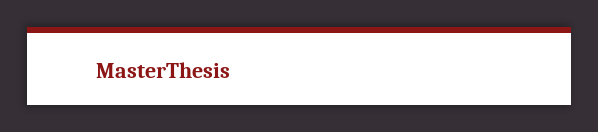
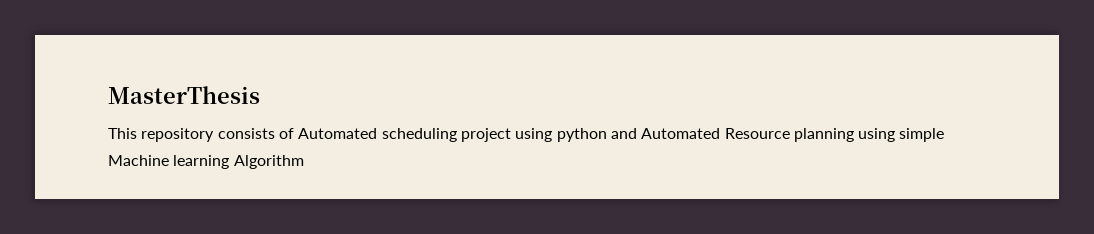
+ This repository consists of Automated scheduling project using python and Automated Resource planning using simple Machine learning Algorithm

